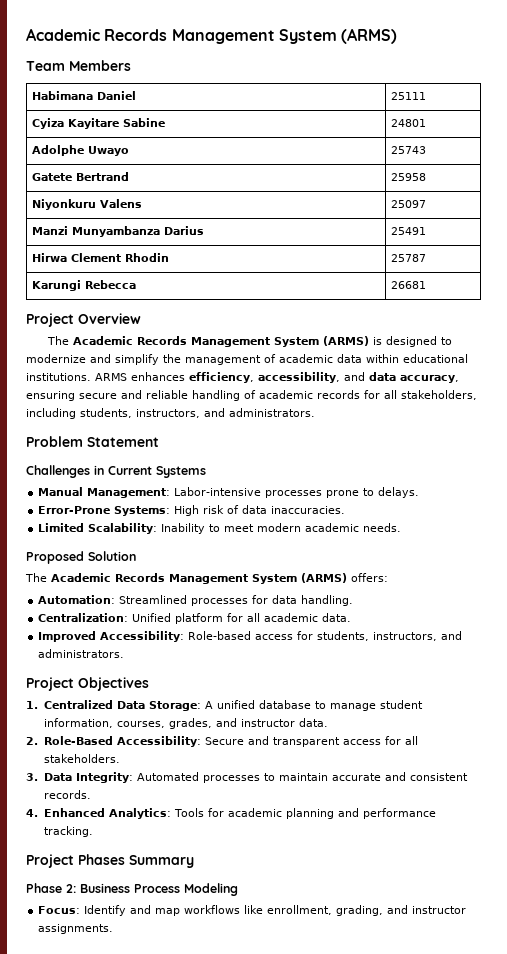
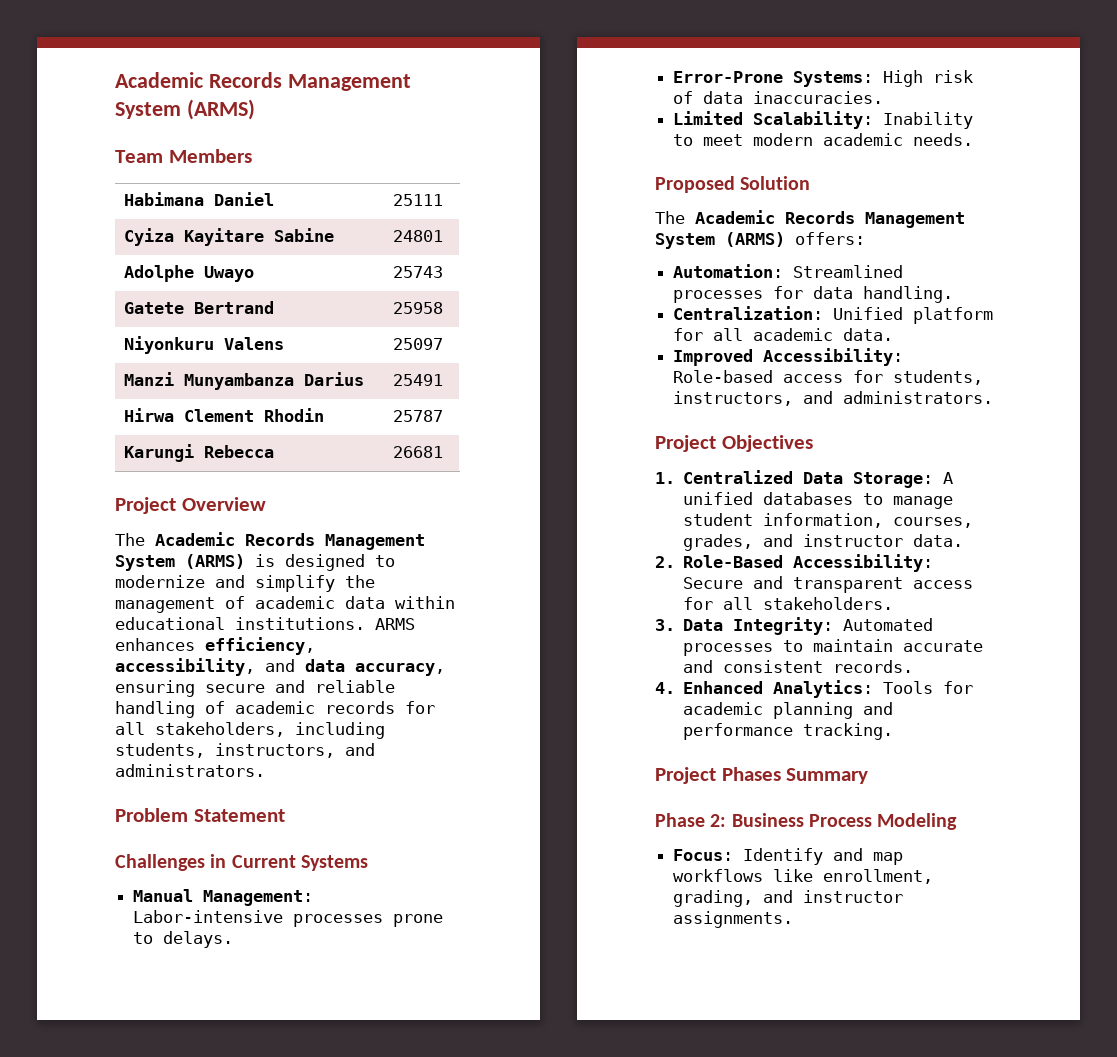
- 1. Centralized Data Storage: A unified database to manage student information, courses, grades, and instructor data.
+ 1. Centralized Data Storage: A unified databases to manage student information, courses, grades, and instructor data.

